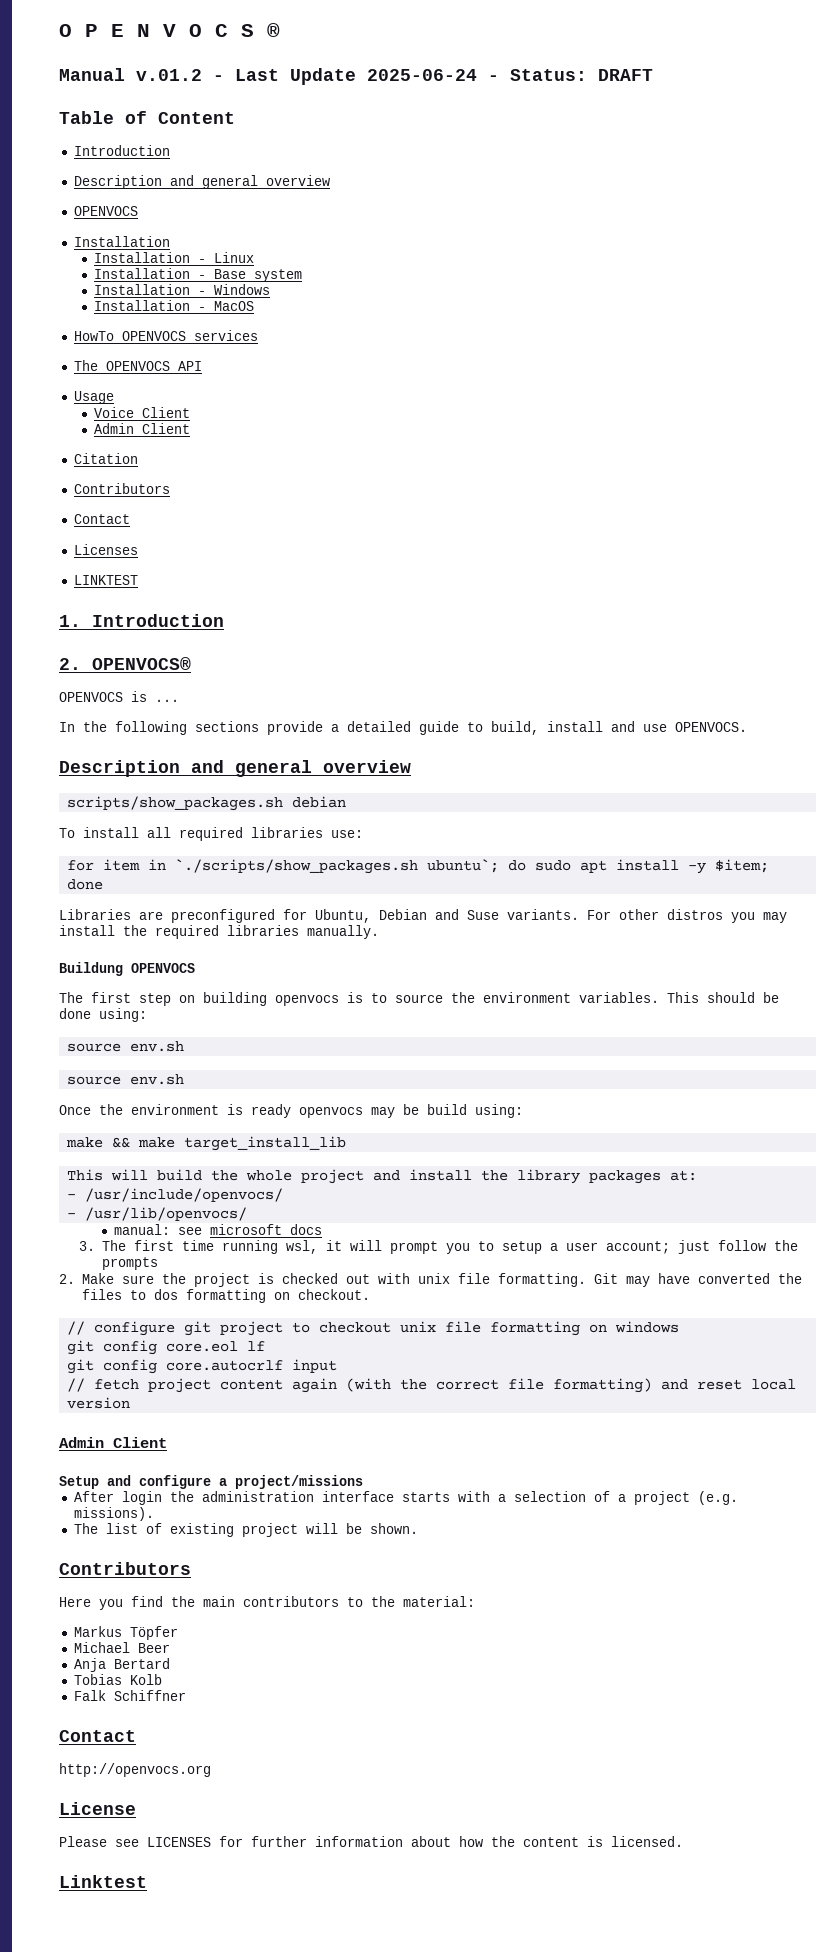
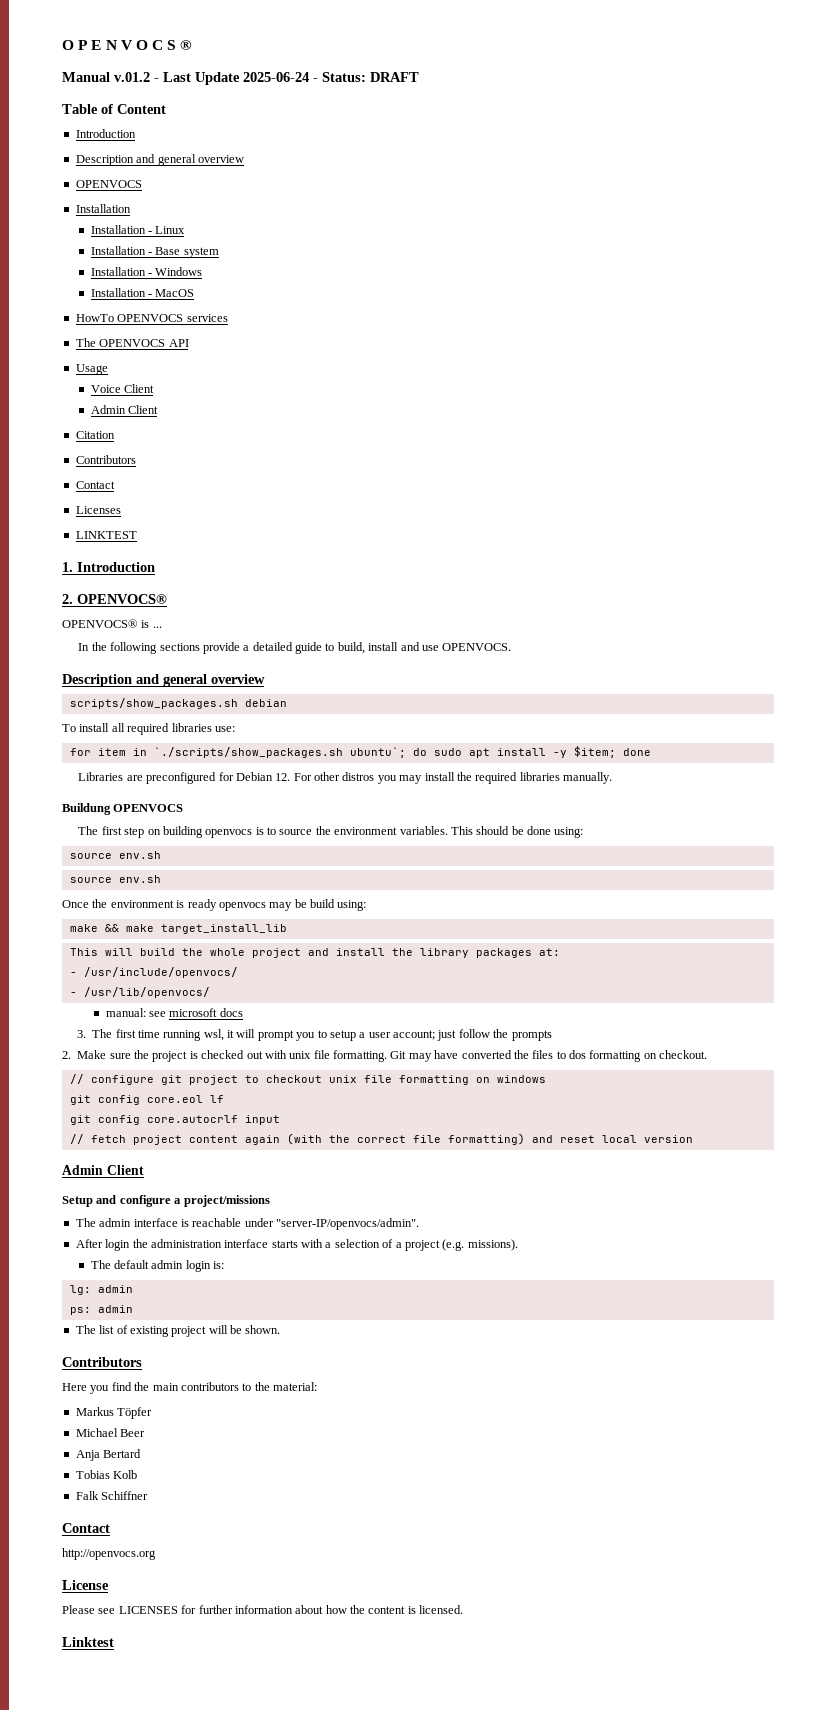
- OPENVOCS is ...
+ OPENVOCS® is ...
- Libraries are preconfigured for Ubuntu, Debian and Suse variants. For other distros you may install the required libraries manually.
+ Libraries are preconfigured for Debian 12. For other distros you may install the required libraries manually.
+ The admin interface is reachable under "server-IP/openvocs/admin".
+ The default admin login is:
+ lg: admin
+ ps: admin

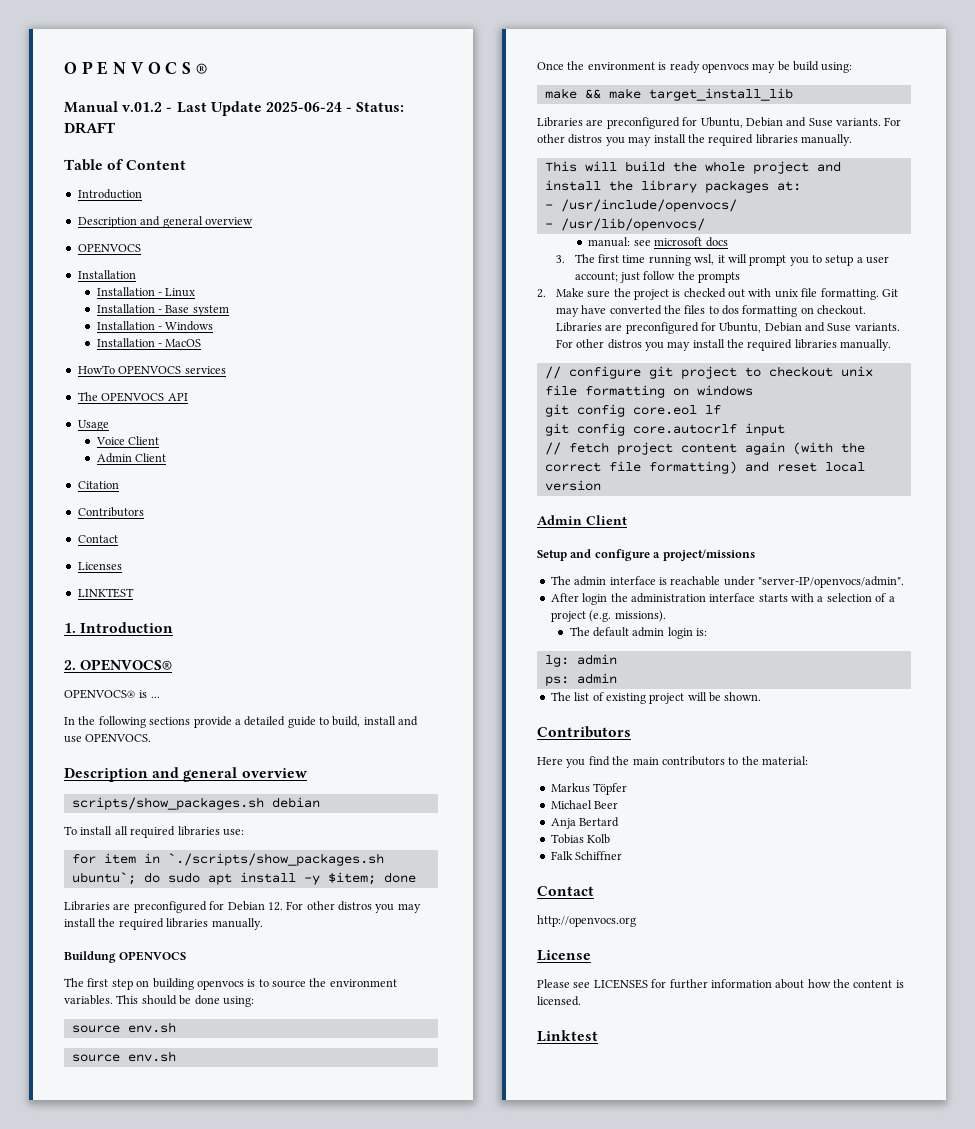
  make && make target_install_lib
+ Libraries are preconfigured for Ubuntu, Debian and Suse variants. For other distros you may install the required libraries manually.
- Git may have converted the files to dos formatting on checkout.
+ Git may have converted the files to dos formatting on checkout. Libraries are preconfigured for Ubuntu, Debian and Suse variants. For other distros you may install the required libraries manually.

